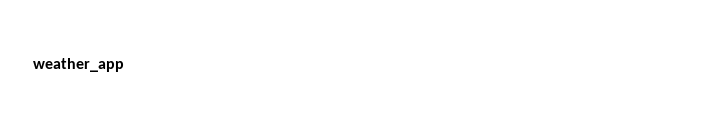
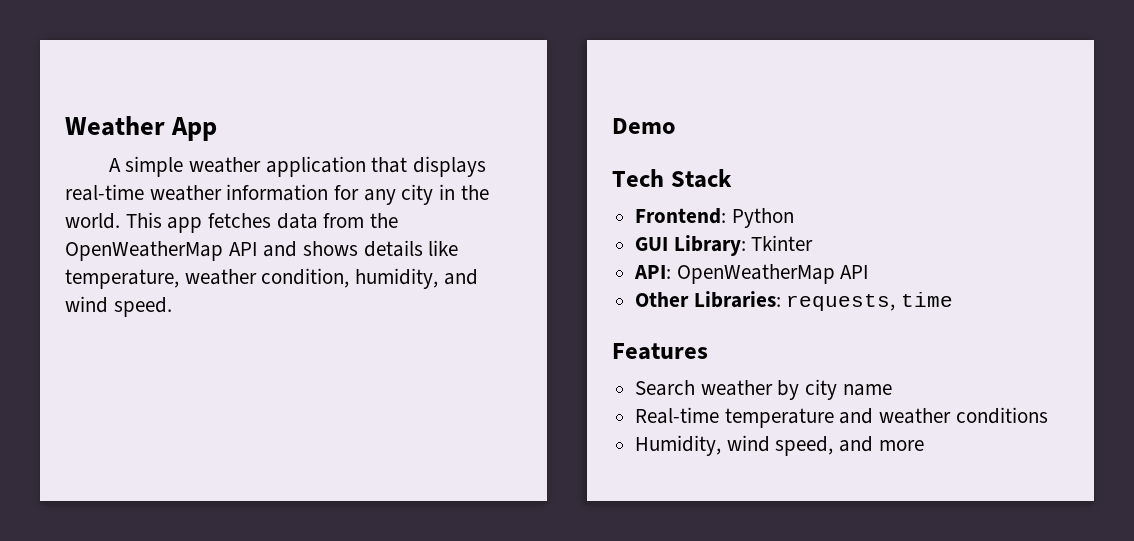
- weather_app
+ Weather App
+ A simple weather application that displays real-time weather information for any city in the world. This app fetches data from the OpenWeatherMap API and shows details like temperature, weather condition, humidity, and wind speed.
+ Demo
+ Tech Stack
+ Frontend: Python
+ GUI Library: Tkinter
+ API: OpenWeatherMap API
+ Other Libraries: requests, time
+ Features
+ Search weather by city name
+ Real-time temperature and weather conditions
+ Humidity, wind speed, and more

